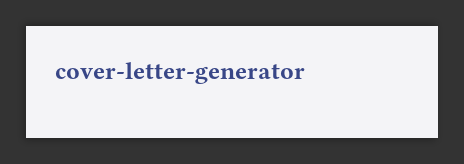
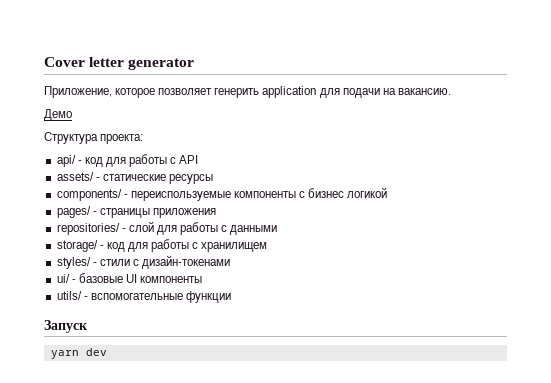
- cover-letter-generator
+ Cover letter generator
+ Приложение, которое позволяет генерить application для подачи на вакансию.
+ Демо
+ Структура проекта:
+ api/ - код для работы с API
+ assets/ - статические ресурсы
+ components/ - переиспользуемые компоненты с бизнес логикой
+ pages/ - страницы приложения
+ repositories/ - слой для работы с данными
+ storage/ - код для работы с хранилищем
+ styles/ - стили с дизайн-токенами
+ ui/ - базовые UI компоненты
+ utils/ - вспомогательные функции
+ Запуск
+ yarn dev

